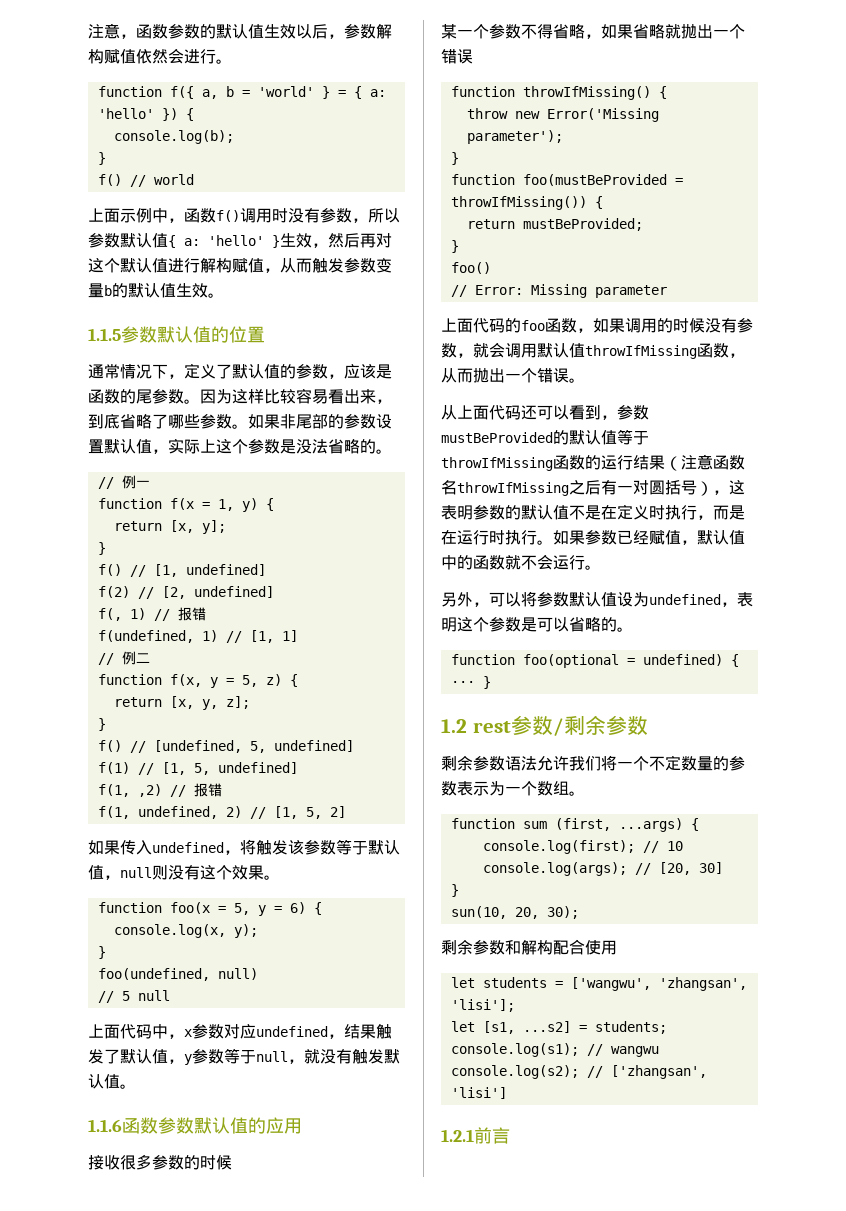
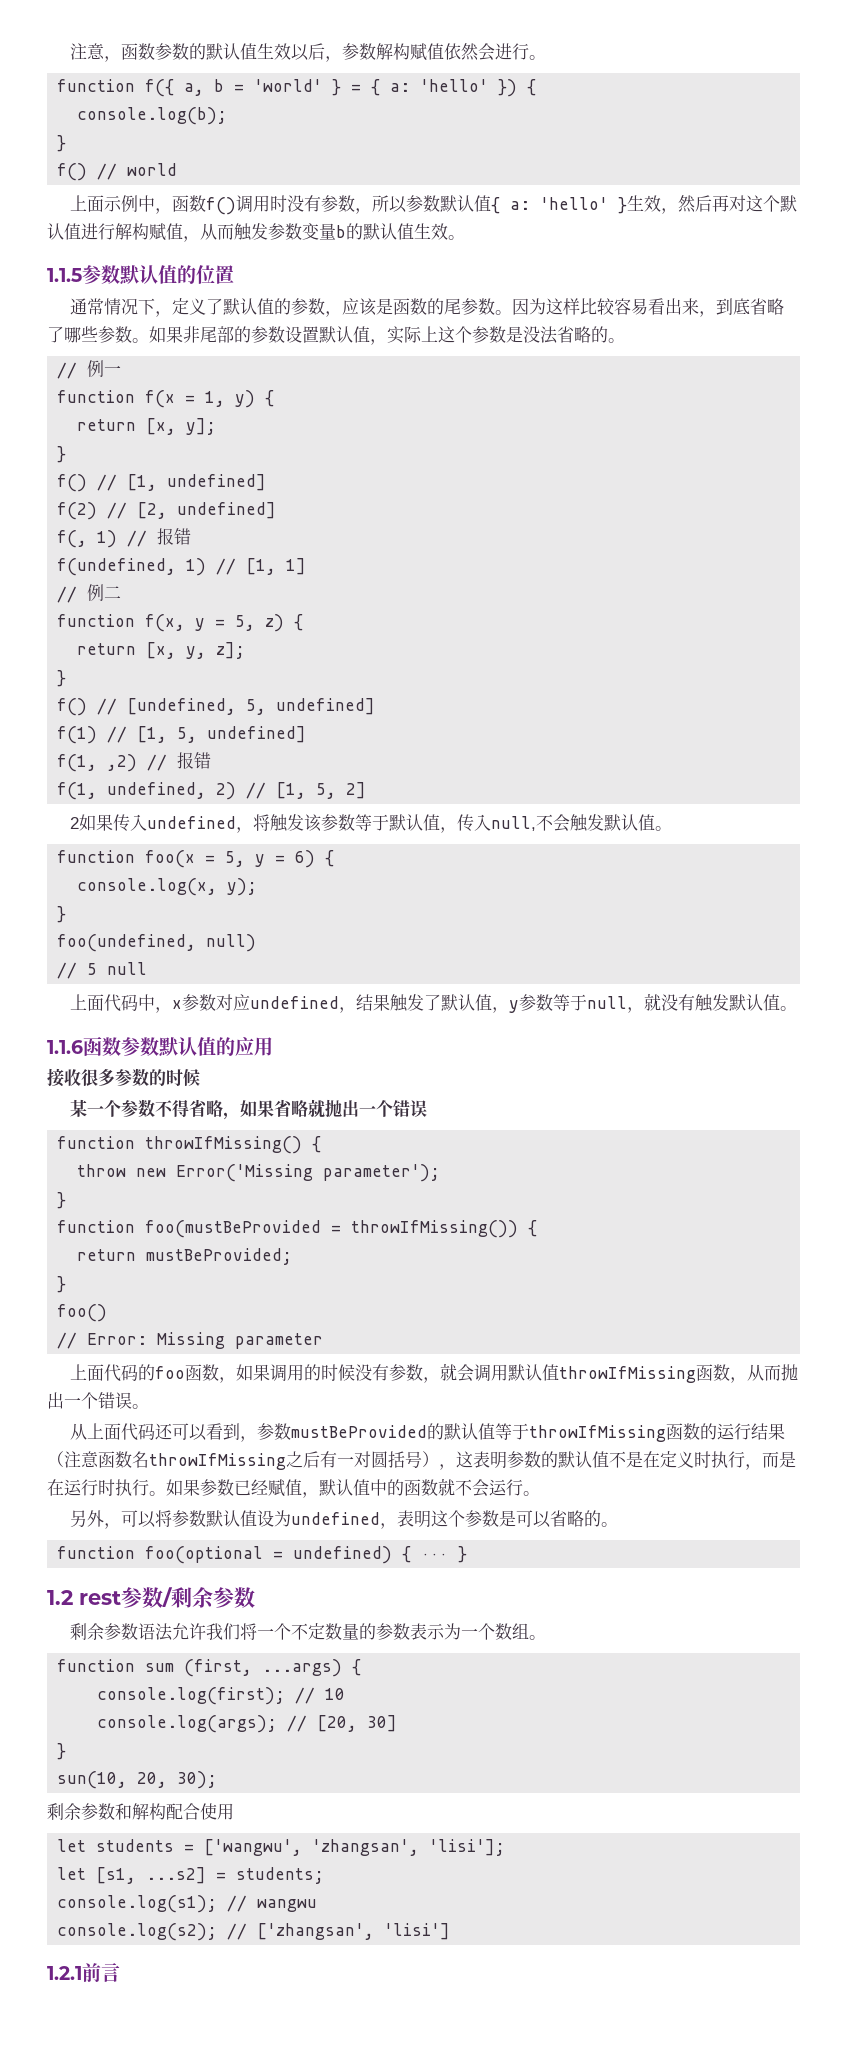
- 如果传入undefined，将触发该参数等于默认值，null则没有这个效果。
+ 2如果传入undefined，将触发该参数等于默认值，传入null,不会触发默认值。

